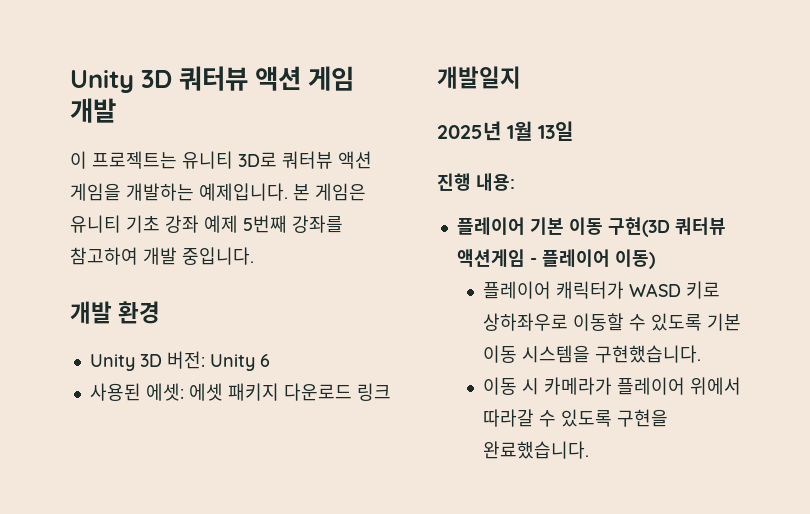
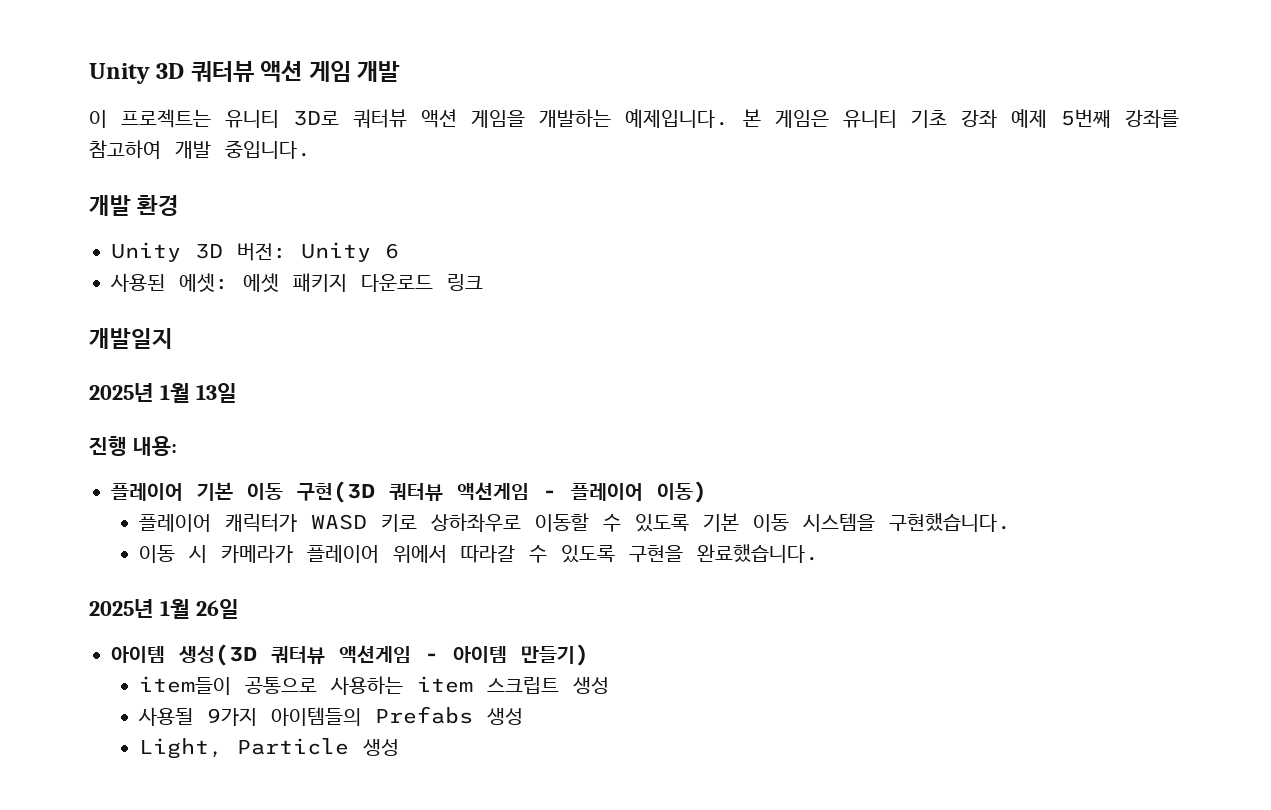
+ 2025년 1월 26일
+ 아이템 생성(3D 쿼터뷰 액션게임 - 아이템 만들기)
+ item들이 공통으로 사용하는 item 스크립트 생성
+ 사용될 9가지 아이템들의 Prefabs 생성
+ Light, Particle 생성

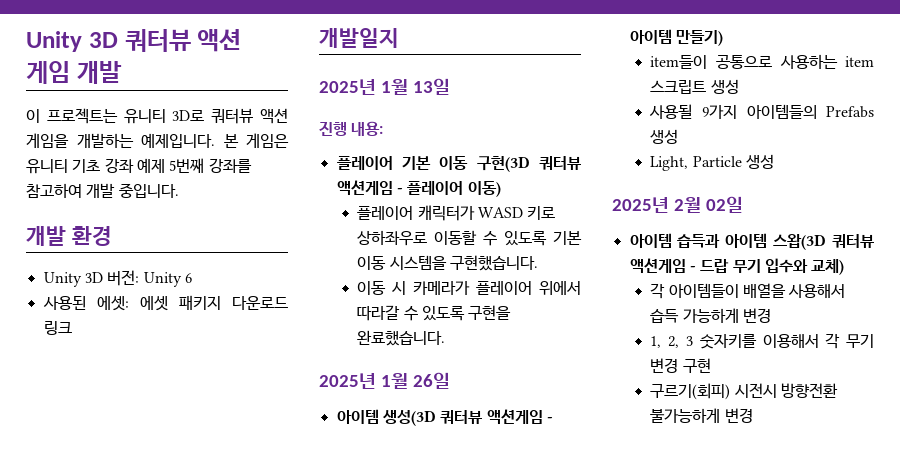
+ 2025년 2월 02일
+ 아이템 습득과 아이템 스왑(3D 쿼터뷰 액션게임 - 드랍 무기 입수와 교체)
+ 각 아이템들이 배열을 사용해서 습득 가능하게 변경
+ 1, 2, 3 숫자키를 이용해서 각 무기 변경 구현
+ 구르기(회피) 시전시 방향전환 불가능하게 변경

